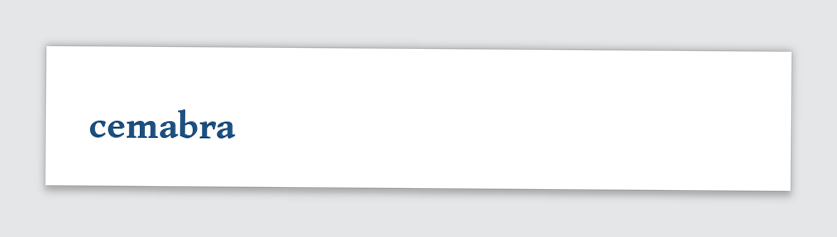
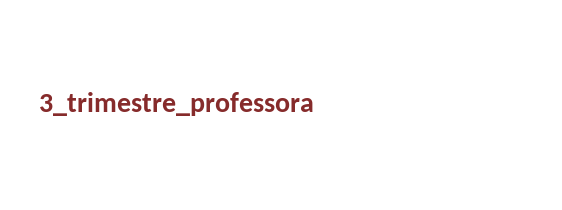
- cemabra
+ 3_trimestre_professora

